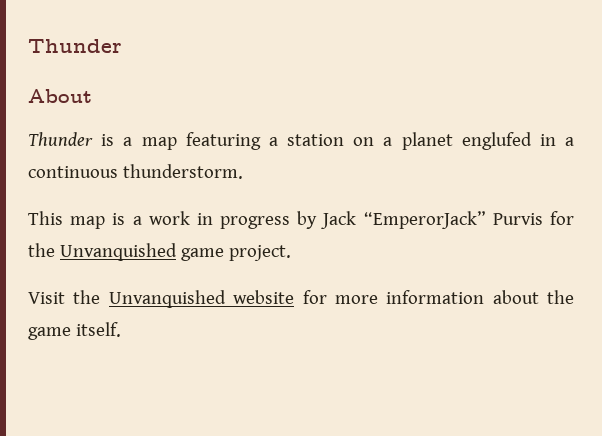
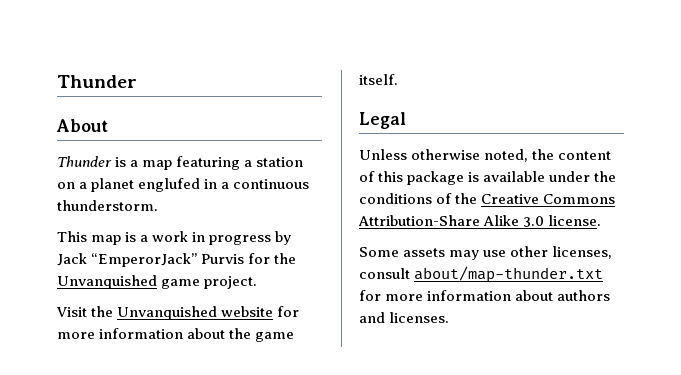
+ Legal
+ Unless otherwise noted, the content of this package is available under the conditions of the Creative Commons Attribution-Share Alike 3.0 license.
+ Some assets may use other licenses, consult about/map-thunder.txt for more information about authors and licenses.

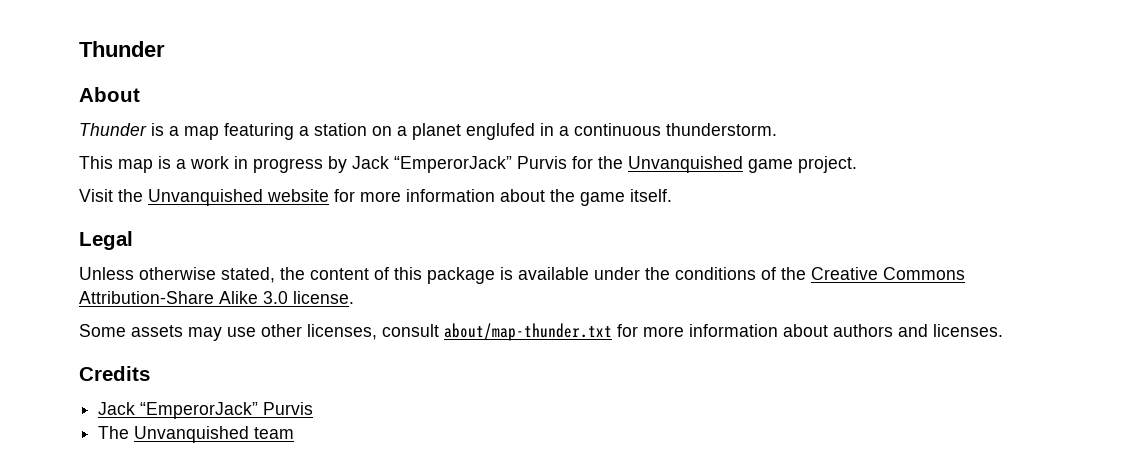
- Unless otherwise noted, the content of this package is available under the conditions of the Creative Commons Attribution-Share Alike 3.0 license.
+ Unless otherwise stated, the content of this package is available under the conditions of the Creative Commons Attribution-Share Alike 3.0 license.
+ Credits
+ Jack “EmperorJack” Purvis
+ The Unvanquished team

